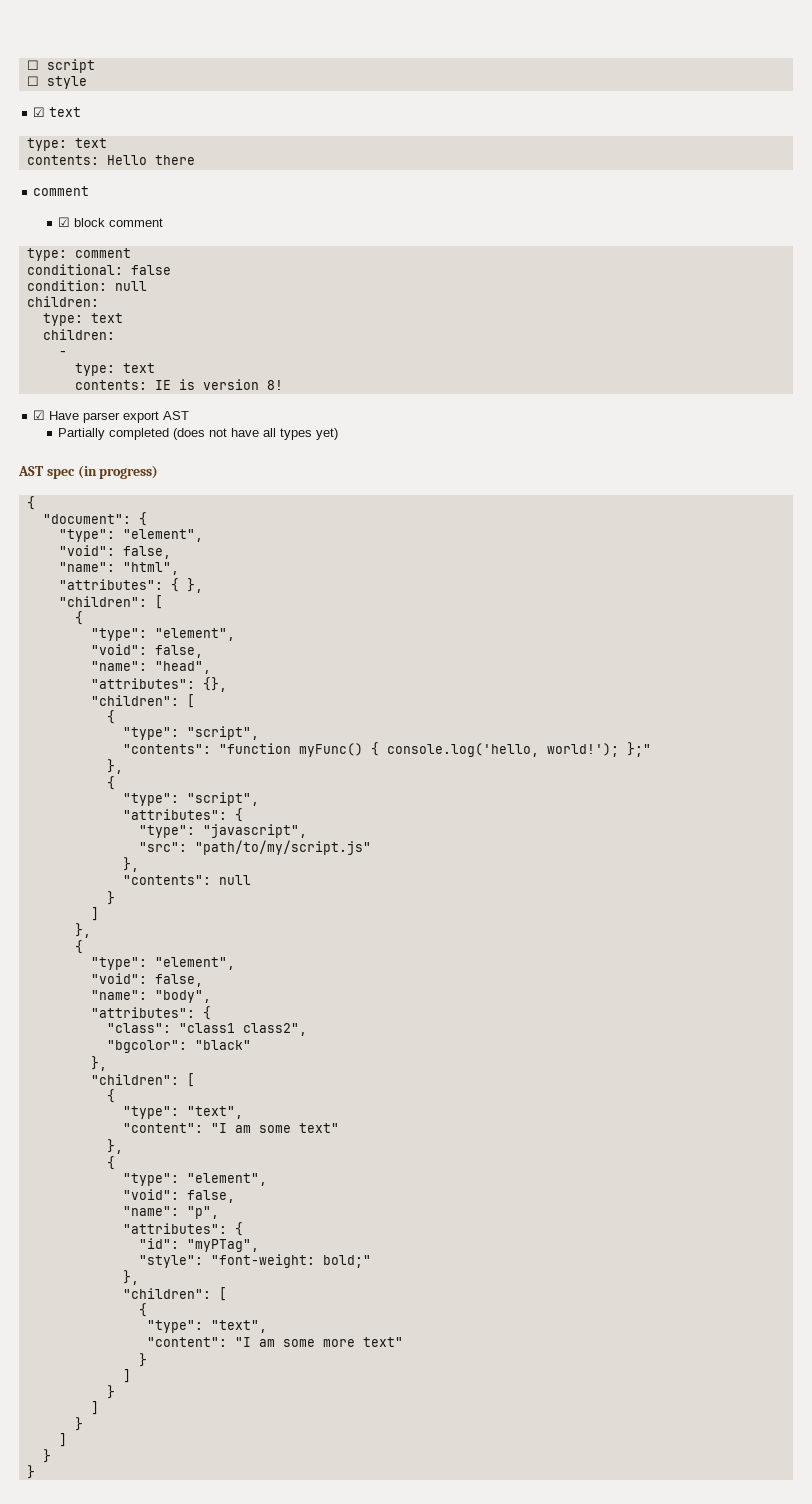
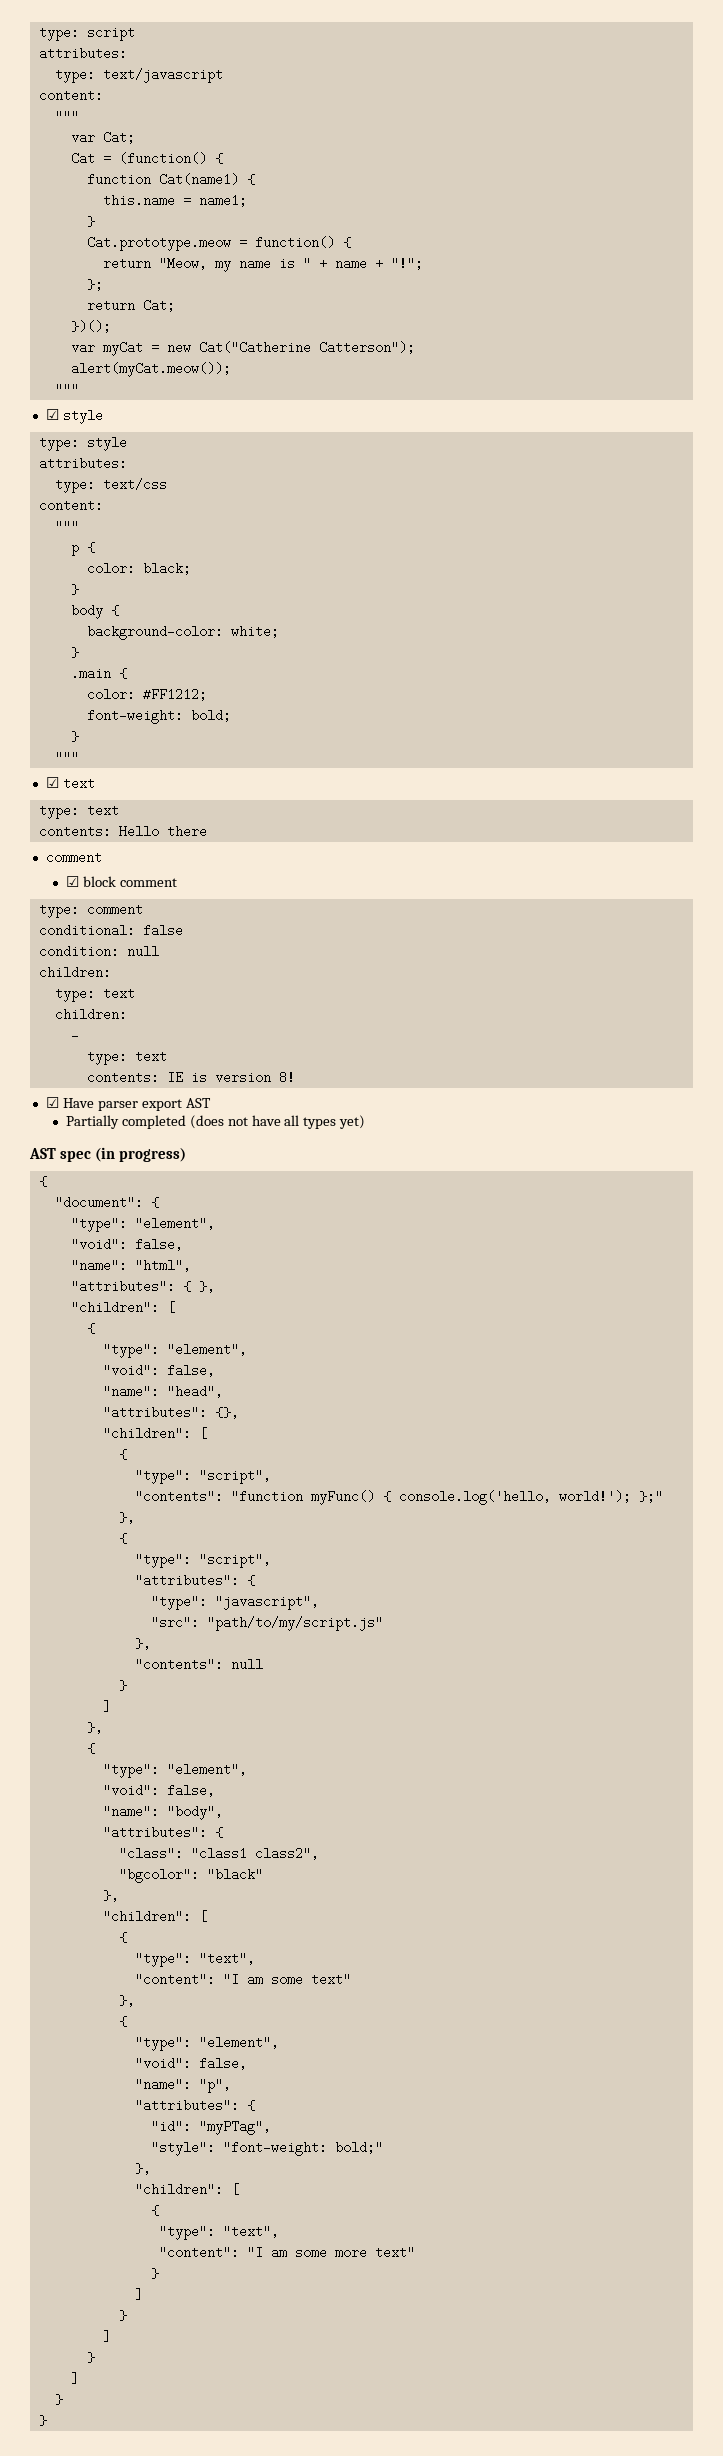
- ☐ script
- ☐ style
+ type: script
+ attributes:
+ type: text/javascript
+ content:
+ """
+ var Cat;
+ Cat = (function() {
+ function Cat(name1) {
+ this.name = name1;
+ }
+ Cat.prototype.meow = function() {
+ return "Meow, my name is " + name + "!";
+ };
+ return Cat;
+ })();
+ var myCat = new Cat("Catherine Catterson");
+ alert(myCat.meow());
+ """
+ ☑ style
+ type: style
+ attributes:
+ type: text/css
+ content:
+ """
+ p {
+ color: black;
+ }
+ body {
+ background-color: white;
+ }
+ .main {
+ color: #FF1212;
+ font-weight: bold;
+ }
+ """

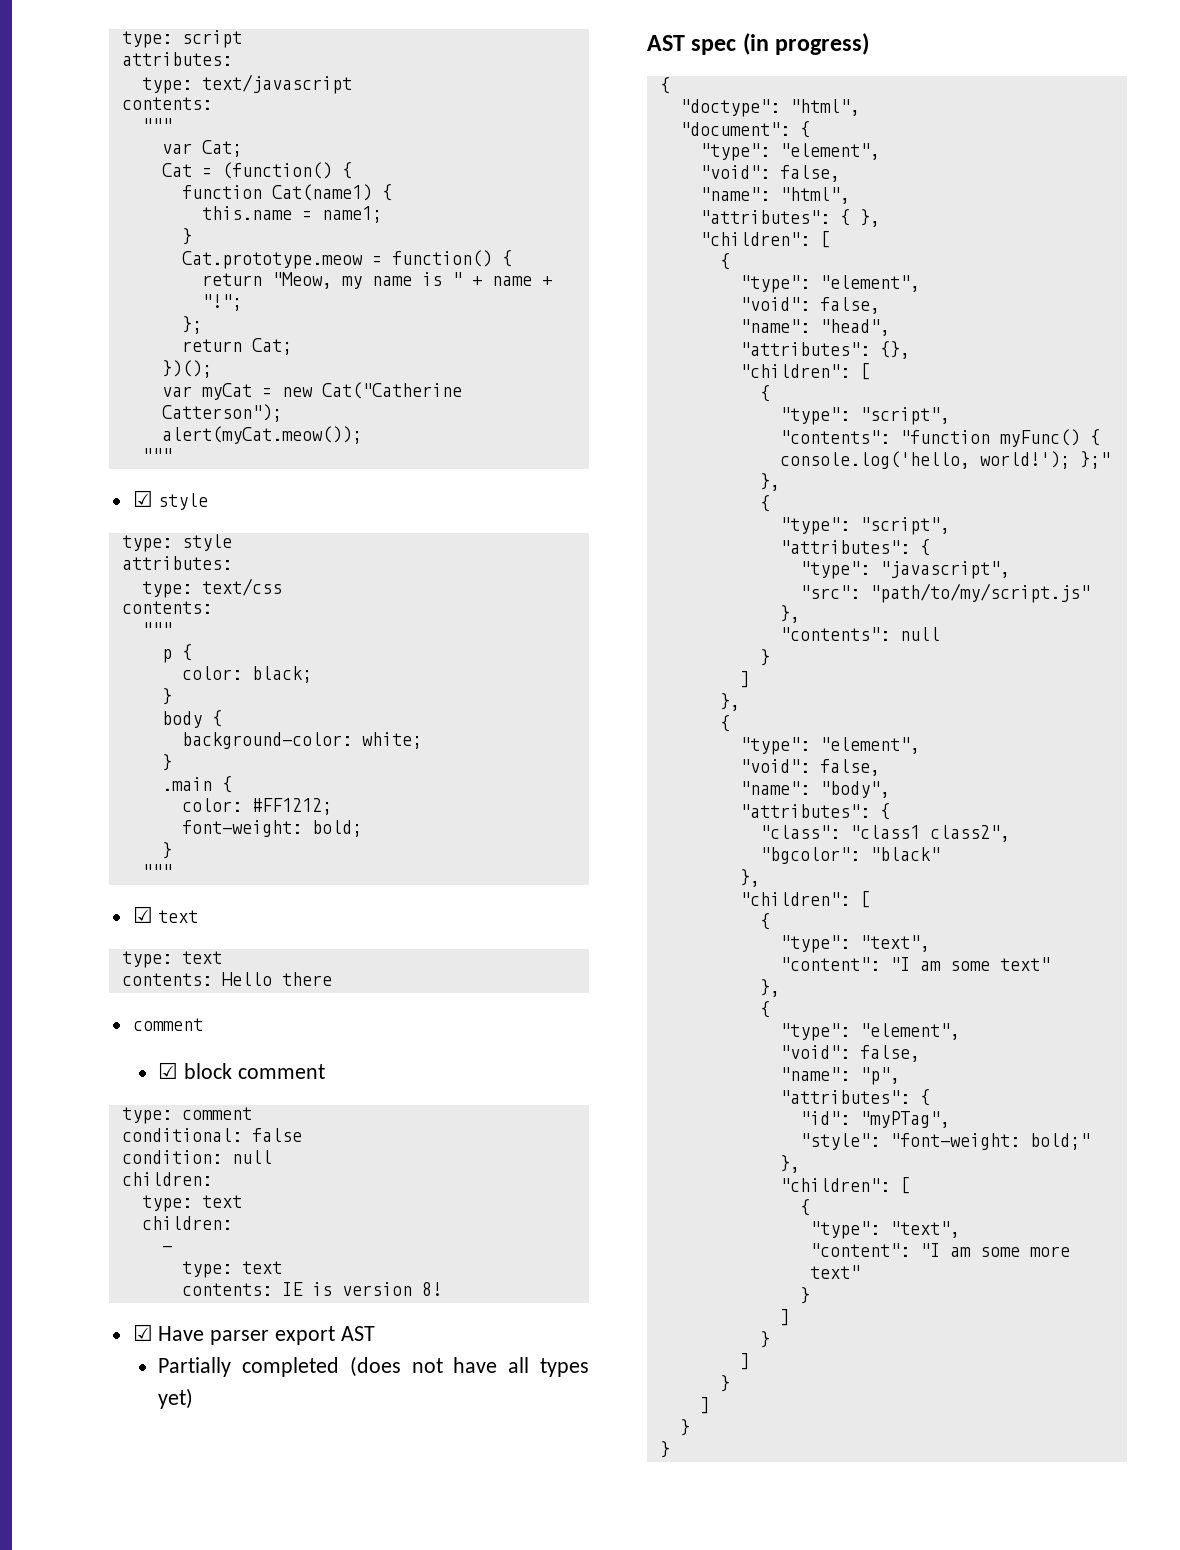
  type: text/javascript
- content:
+ contents:
  type: text/css
- content:
+ contents:
+ "doctype": "html",

